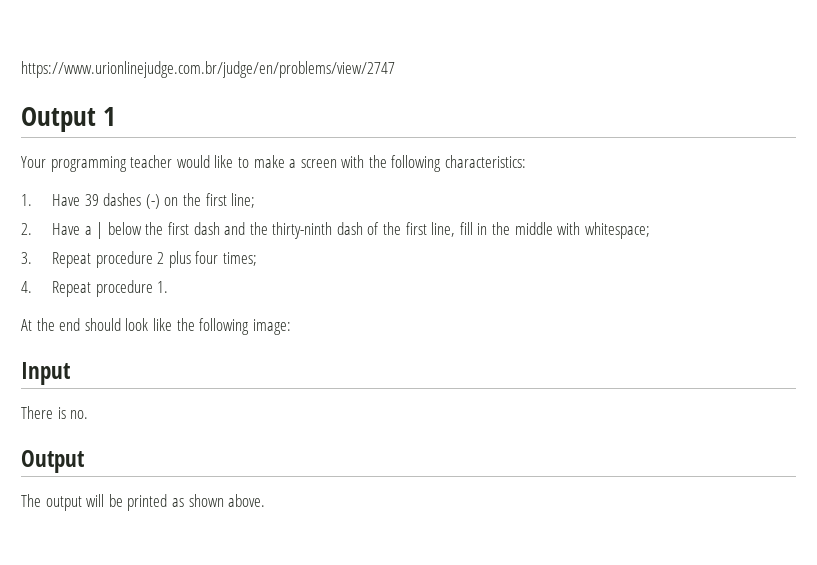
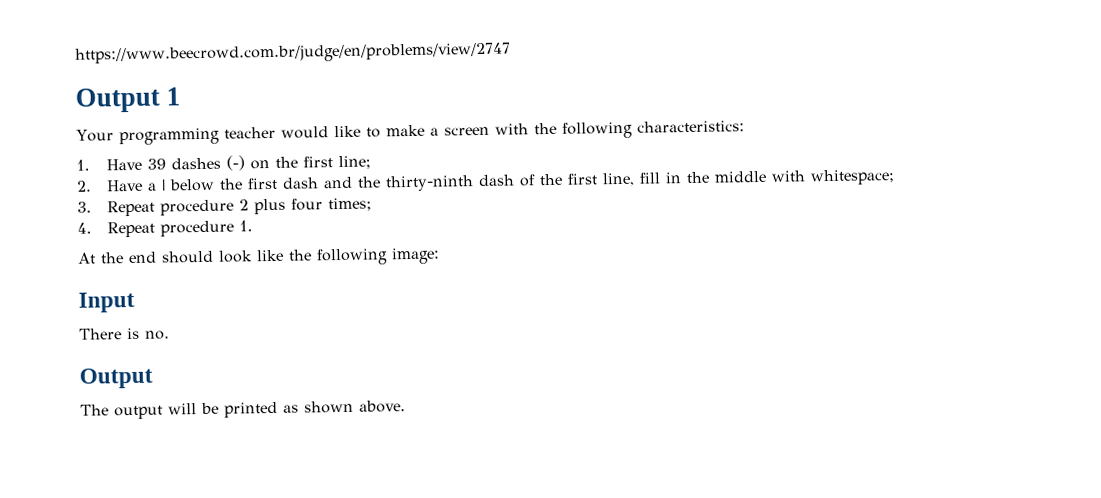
- https://www.urionlinejudge.com.br/judge/en/problems/view/2747
+ https://www.beecrowd.com.br/judge/en/problems/view/2747

